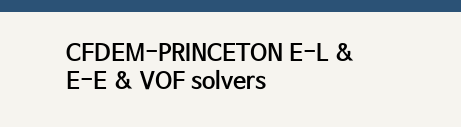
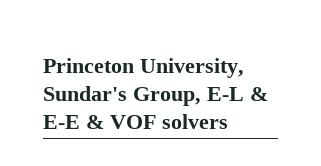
- CFDEM-PRINCETON E-L & E-E & VOF solvers
+ Princeton University, Sundar's Group, E-L & E-E & VOF solvers

